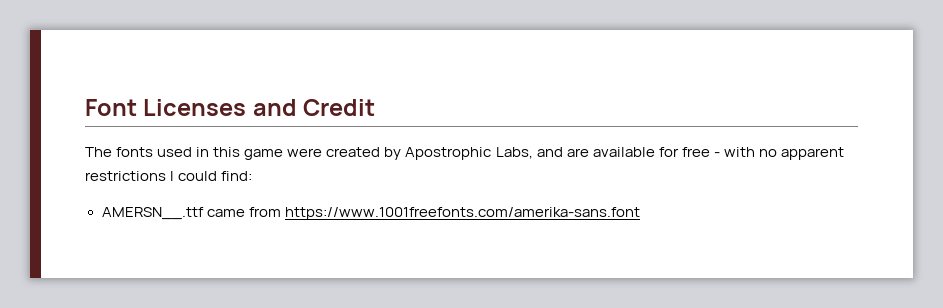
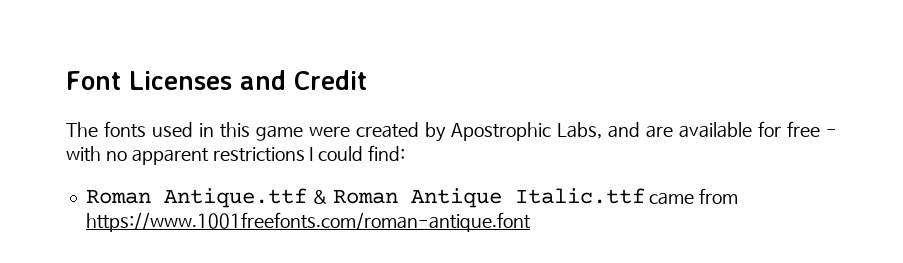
- AMERSN__.ttf came from https://www.1001freefonts.com/amerika-sans.font
+ Roman Antique.ttf & Roman Antique Italic.ttf came from https://www.1001freefonts.com/roman-antique.font

